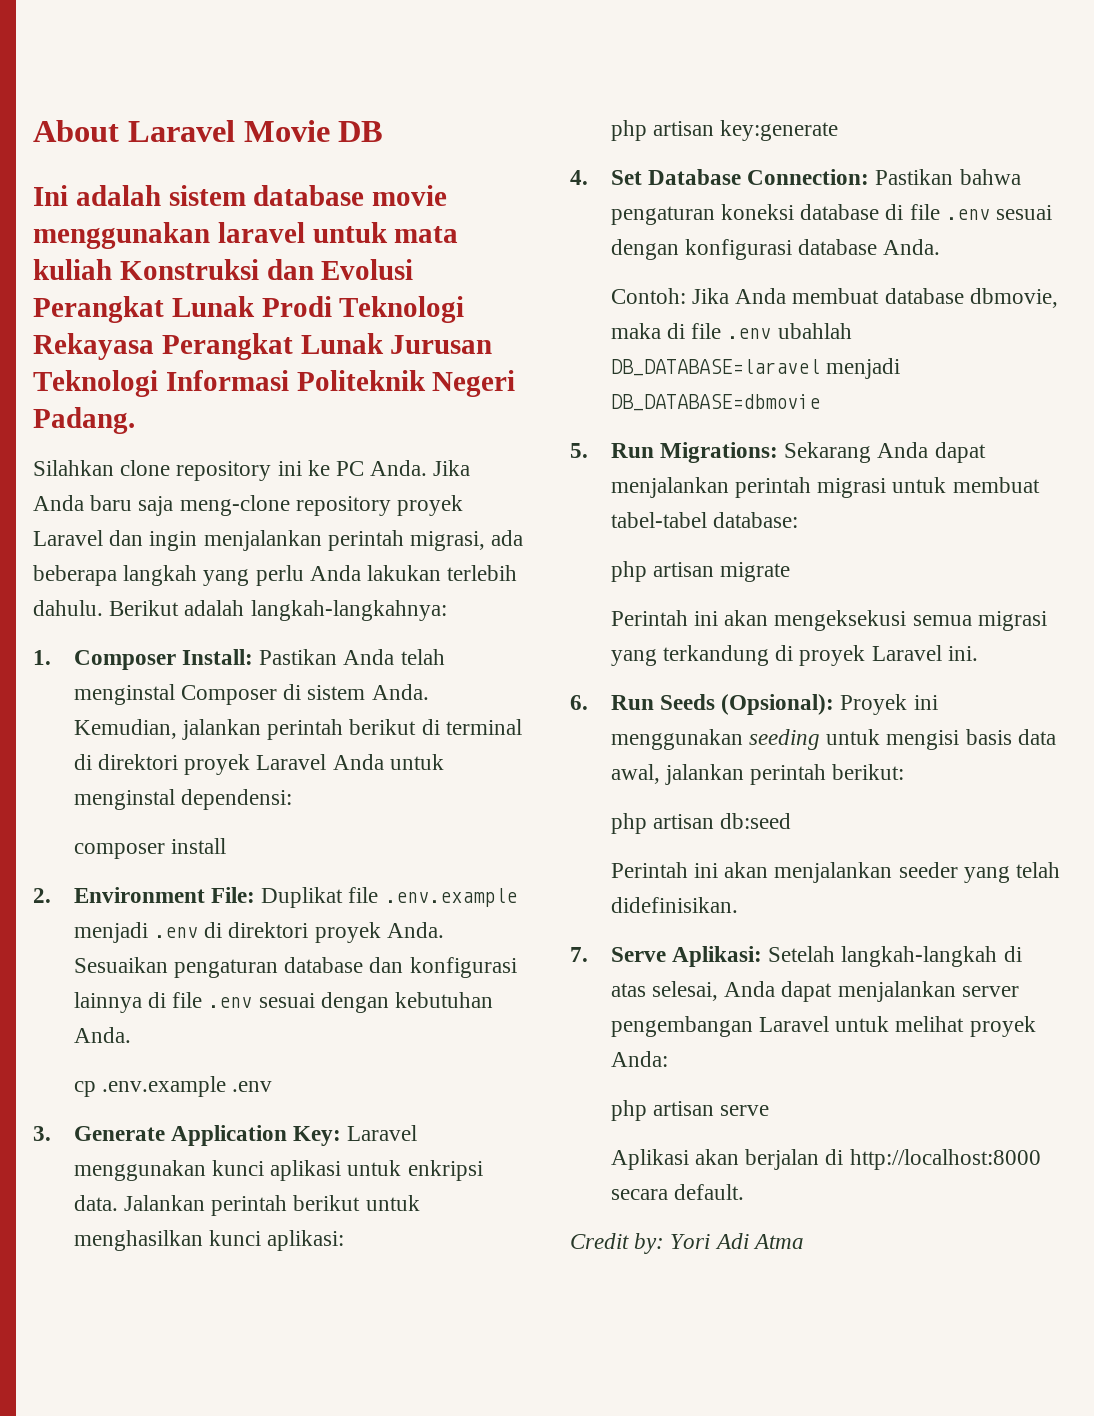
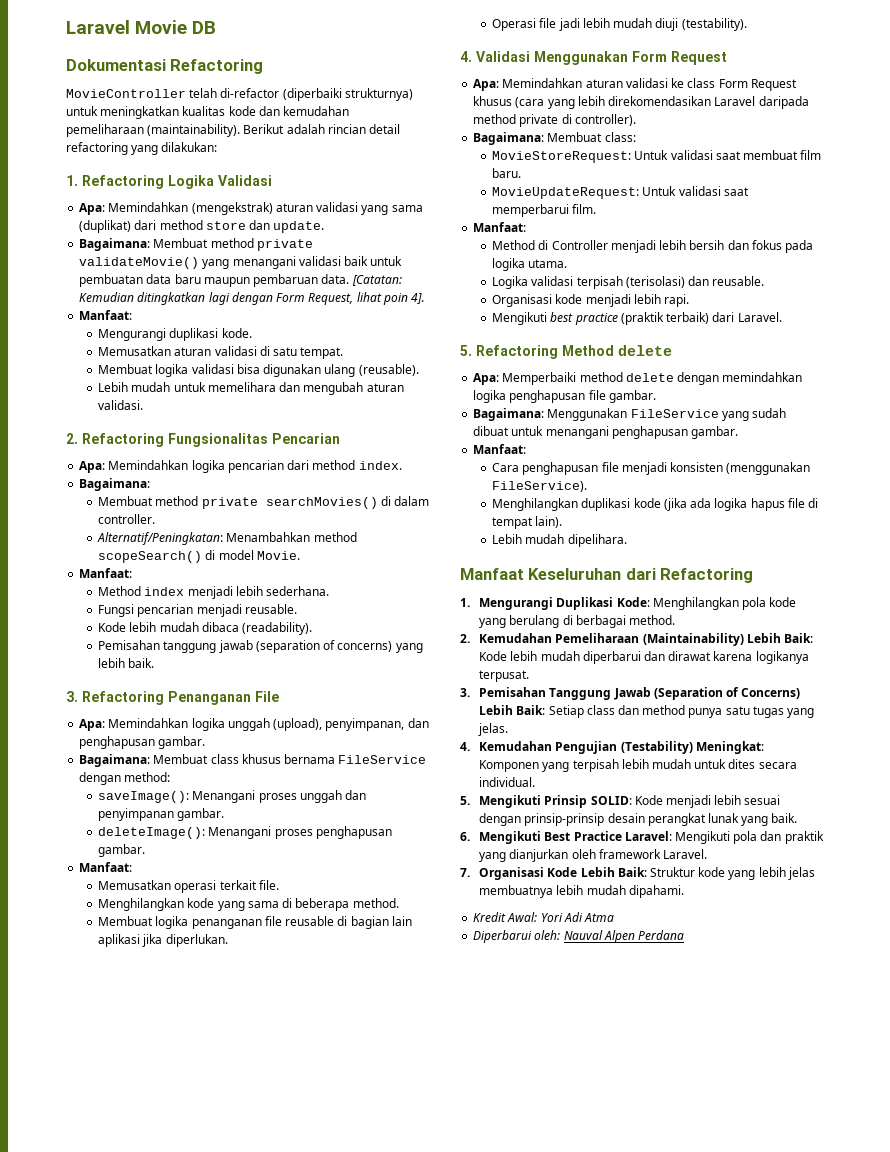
- About Laravel Movie DB
+ Laravel Movie DB
- Ini adalah sistem database movie menggunakan laravel untuk mata kuliah Konstruksi dan Evolusi Perangkat Lunak Prodi Teknologi Rekayasa Perangkat Lunak Jurusan Teknologi Informasi Politeknik Negeri Padang.
- Silahkan clone repository ini ke PC Anda. Jika Anda baru saja meng-clone repository proyek Laravel dan ingin menjalankan perintah migrasi, ada beberapa langkah yang perlu Anda lakukan terlebih dahulu. Berikut adalah langkah-langkahnya:
- 1. Composer Install: Pastikan Anda telah menginstal Composer di sistem Anda. Kemudian, jalankan perintah berikut di terminal di direktori proyek Laravel Anda untuk menginstal dependensi:
- composer install
- 2. Environment File: Duplikat file .env.example menjadi .env di direktori proyek Anda. Sesuaikan pengaturan database dan konfigurasi lainnya di file .env sesuai dengan kebutuhan Anda.
- cp .env.example .env
- 3. Generate Application Key: Laravel menggunakan kunci aplikasi untuk enkripsi data. Jalankan perintah berikut untuk menghasilkan kunci aplikasi:
- php artisan key:generate
- 4. Set Database Connection: Pastikan bahwa pengaturan koneksi database di file .env sesuai dengan konfigurasi database Anda.
- Contoh: Jika Anda membuat database dbmovie, maka di file .env ubahlah DB_DATABASE=laravel menjadi DB_DATABASE=dbmovie
- 5. Run Migrations: Sekarang Anda dapat menjalankan perintah migrasi untuk membuat tabel-tabel database:
- php artisan migrate
- Perintah ini akan mengeksekusi semua migrasi yang terkandung di proyek Laravel ini.
- 6. Run Seeds (Opsional): Proyek ini menggunakan seeding untuk mengisi basis data awal, jalankan perintah berikut:
- php artisan db:seed
- Perintah ini akan menjalankan seeder yang telah didefinisikan.
- 7. Serve Aplikasi: Setelah langkah-langkah di atas selesai, Anda dapat menjalankan server pengembangan Laravel untuk melihat proyek Anda:
- php artisan serve
- Aplikasi akan berjalan di http://localhost:8000 secara default.
- Credit by: Yori Adi Atma
+ Dokumentasi Refactoring
+ MovieController telah di-refactor (diperbaiki strukturnya) untuk meningkatkan kualitas kode dan kemudahan pemeliharaan (maintainability). Berikut adalah rincian detail refactoring yang dilakukan:
+ 1. Refactoring Logika Validasi
+ Apa: Memindahkan (mengekstrak) aturan validasi yang sama (duplikat) dari method store dan update.
+ Bagaimana: Membuat method private validateMovie() yang menangani validasi baik untuk pembuatan data baru maupun pembaruan data. [Catatan: Kemudian ditingkatkan lagi dengan Form Request, lihat poin 4].
+ Manfaat:
+ Mengurangi duplikasi kode.
+ Memusatkan aturan validasi di satu tempat.
+ Membuat logika validasi bisa digunakan ulang (reusable).
+ Lebih mudah untuk memelihara dan mengubah aturan validasi.
+ 2. Refactoring Fungsionalitas Pencarian
+ Apa: Memindahkan logika pencarian dari method index.
+ Bagaimana:
+ Membuat method private searchMovies() di dalam controller.
+ Alternatif/Peningkatan: Menambahkan method scopeSearch() di model Movie.
+ Manfaat:
+ Method index menjadi lebih sederhana.
+ Fungsi pencarian menjadi reusable.
+ Kode lebih mudah dibaca (readability).
+ Pemisahan tanggung jawab (separation of concerns) yang lebih baik.
+ 3. Refactoring Penanganan File
+ Apa: Memindahkan logika unggah (upload), penyimpanan, dan penghapusan gambar.
+ Bagaimana: Membuat class khusus bernama FileService dengan method:
+ saveImage(): Menangani proses unggah dan penyimpanan gambar.
+ deleteImage(): Menangani proses penghapusan gambar.
+ Manfaat:
+ Memusatkan operasi terkait file.
+ Menghilangkan kode yang sama di beberapa method.
+ Membuat logika penanganan file reusable di bagian lain aplikasi jika diperlukan.
+ Operasi file jadi lebih mudah diuji (testability).
+ 4. Validasi Menggunakan Form Request
+ Apa: Memindahkan aturan validasi ke class Form Request khusus (cara yang lebih direkomendasikan Laravel daripada method private di controller).
+ Bagaimana: Membuat class:
+ MovieStoreRequest: Untuk validasi saat membuat film baru.
+ MovieUpdateRequest: Untuk validasi saat memperbarui film.
+ Manfaat:
+ Method di Controller menjadi lebih bersih dan fokus pada logika utama.
+ Logika validasi terpisah (terisolasi) dan reusable.
+ Organisasi kode menjadi lebih rapi.
+ Mengikuti best practice (praktik terbaik) dari Laravel.
+ 5. Refactoring Method delete
+ Apa: Memperbaiki method delete dengan memindahkan logika penghapusan file gambar.
+ Bagaimana: Menggunakan FileService yang sudah dibuat untuk menangani penghapusan gambar.
+ Manfaat:
+ Cara penghapusan file menjadi konsisten (menggunakan FileService).
+ Menghilangkan duplikasi kode (jika ada logika hapus file di tempat lain).
+ Lebih mudah dipelihara.
+ Manfaat Keseluruhan dari Refactoring
+ 1. Mengurangi Duplikasi Kode: Menghilangkan pola kode yang berulang di berbagai method.
+ 2. Kemudahan Pemeliharaan (Maintainability) Lebih Baik: Kode lebih mudah diperbarui dan dirawat karena logikanya terpusat.
+ 3. Pemisahan Tanggung Jawab (Separation of Concerns) Lebih Baik: Setiap class dan method punya satu tugas yang jelas.
+ 4. Kemudahan Pengujian (Testability) Meningkat: Komponen yang terpisah lebih mudah untuk dites secara individual.
+ 5. Mengikuti Prinsip SOLID: Kode menjadi lebih sesuai dengan prinsip-prinsip desain perangkat lunak yang baik.
+ 6. Mengikuti Best Practice Laravel: Mengikuti pola dan praktik yang dianjurkan oleh framework Laravel.
+ 7. Organisasi Kode Lebih Baik: Struktur kode yang lebih jelas membuatnya lebih mudah dipahami.
+ Kredit Awal: Yori Adi Atma
+ Diperbarui oleh: Nauval Alpen Perdana

